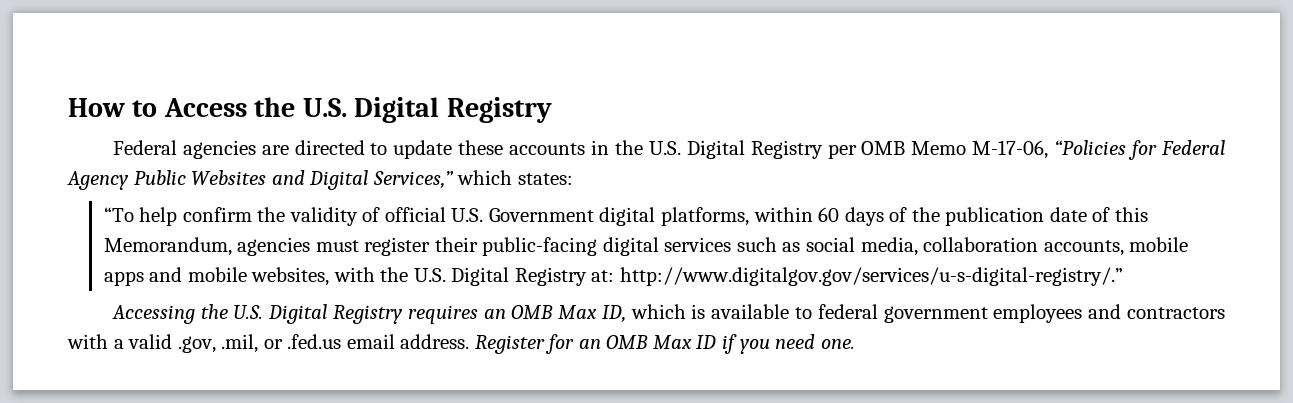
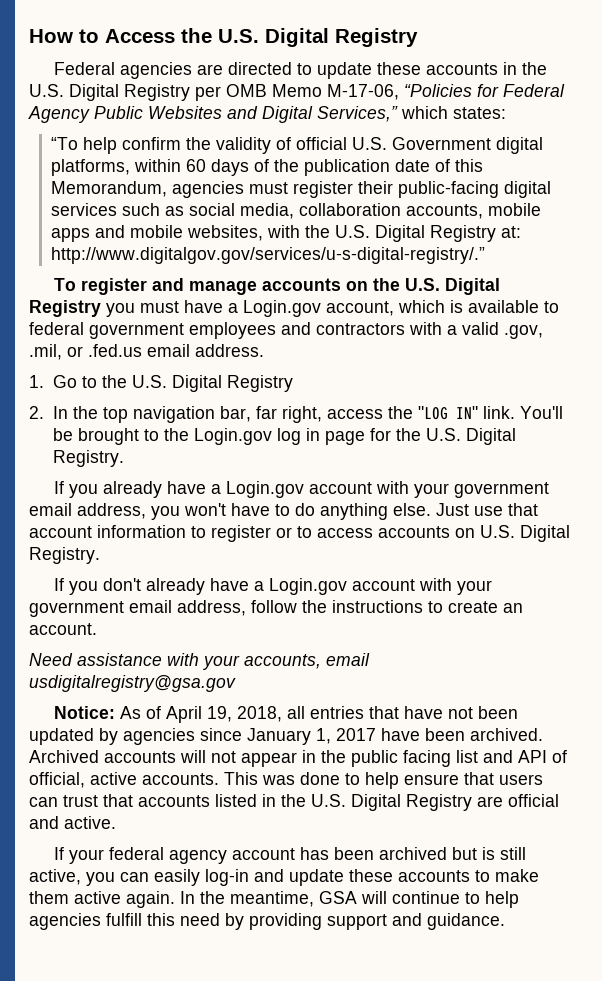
- Accessing the U.S. Digital Registry requires an OMB Max ID, which is available to federal government employees and contractors with a valid .gov, .mil, or .fed.us email address. Register for an OMB Max ID if you need one.
+ To register and manage accounts on the U.S. Digital Registry you must have a Login.gov account, which is available to federal government employees and contractors with a valid .gov, .mil, or .fed.us email address.
+ 1. Go to the U.S. Digital Registry
+ 2. In the top navigation bar, far right, access the "LOG IN" link. You'll be brought to the Login.gov log in page for the U.S. Digital Registry.
+ If you already have a Login.gov account with your government email address, you won't have to do anything else. Just use that account information to register or to access accounts on U.S. Digital Registry.
+ If you don't already have a Login.gov account with your government email address, follow the instructions to create an account.
+ Need assistance with your accounts, email usdigitalregistry@gsa.gov
+ Notice: As of April 19, 2018, all entries that have not been updated by agencies since January 1, 2017 have been archived. Archived accounts will not appear in the public facing list and API of official, active accounts. This was done to help ensure that users can trust that accounts listed in the U.S. Digital Registry are official and active.
+ If your federal agency account has been archived but is still active, you can easily log-in and update these accounts to make them active again. In the meantime, GSA will continue to help agencies fulfill this need by providing support and guidance.

